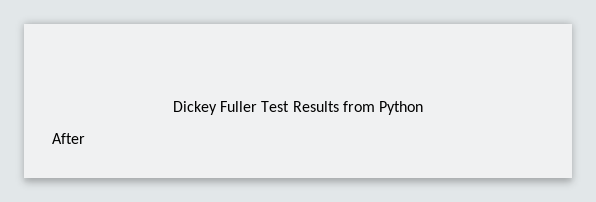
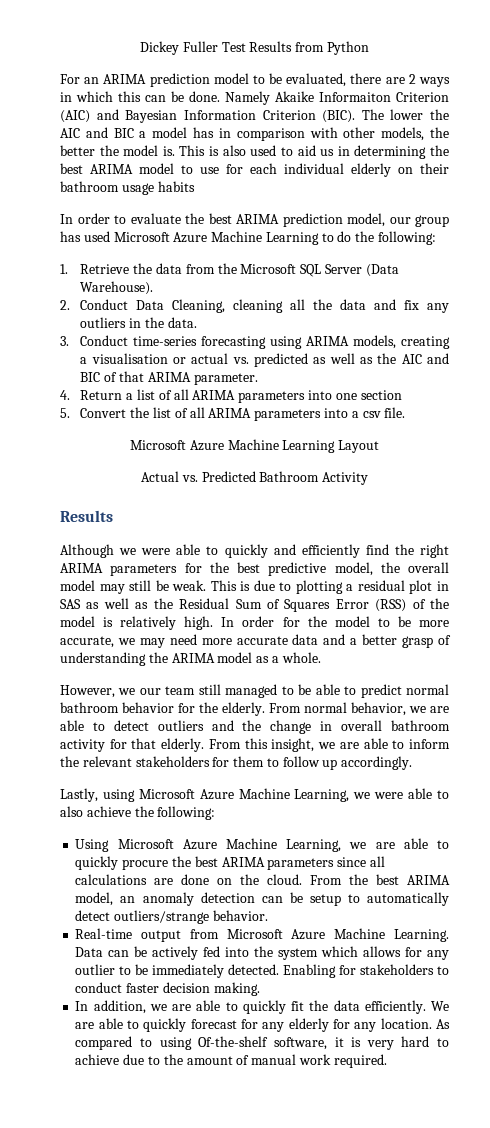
- After
+ For an ARIMA prediction model to be evaluated, there are 2 ways in which this can be done. Namely Akaike Informaiton Criterion (AIC) and Bayesian Information Criterion (BIC). The lower the AIC and BIC a model has in comparison with other models, the better the model is. This is also used to aid us in determining the best ARIMA model to use for each individual elderly on their bathroom usage habits
+ In order to evaluate the best ARIMA prediction model, our group has used Microsoft Azure Machine Learning to do the following:
+ 1. Retrieve the data from the Microsoft SQL Server (Data Warehouse).
+ 2. Conduct Data Cleaning, cleaning all the data and fix any outliers in the data.
+ 3. Conduct time-series forecasting using ARIMA models, creating a visualisation or actual vs. predicted as well as the AIC and BIC of that ARIMA parameter.
+ 4. Return a list of all ARIMA parameters into one section
+ 5. Convert the list of all ARIMA parameters into a csv file.
+ Microsoft Azure Machine Learning Layout
+ Actual vs. Predicted Bathroom Activity
+ Results
+ Although we were able to quickly and efficiently find the right ARIMA parameters for the best predictive model, the overall model may still be weak. This is due to plotting a residual plot in SAS as well as the Residual Sum of Squares Error (RSS) of the model is relatively high. In order for the model to be more accurate, we may need more accurate data and a better grasp of understanding the ARIMA model as a whole.
+ However, we our team still managed to be able to predict normal bathroom behavior for the elderly. From normal behavior, we are able to detect outliers and the change in overall bathroom activity for that elderly. From this insight, we are able to inform the relevant stakeholders for them to follow up accordingly.
+ Lastly, using Microsoft Azure Machine Learning, we were able to also achieve the following:
+ Using Microsoft Azure Machine Learning, we are able to quickly procure the best ARIMA parameters since all calculations are done on the cloud. From the best ARIMA model, an anomaly detection can be setup to automatically detect outliers/strange behavior.
+ Real-time output from Microsoft Azure Machine Learning. Data can be actively fed into the system which allows for any outlier to be immediately detected. Enabling for stakeholders to conduct faster decision making.
+ In addition, we are able to quickly fit the data efficiently. We are able to quickly forecast for any elderly for any location. As compared to using Of-the-shelf software, it is very hard to achieve due to the amount of manual work required.

